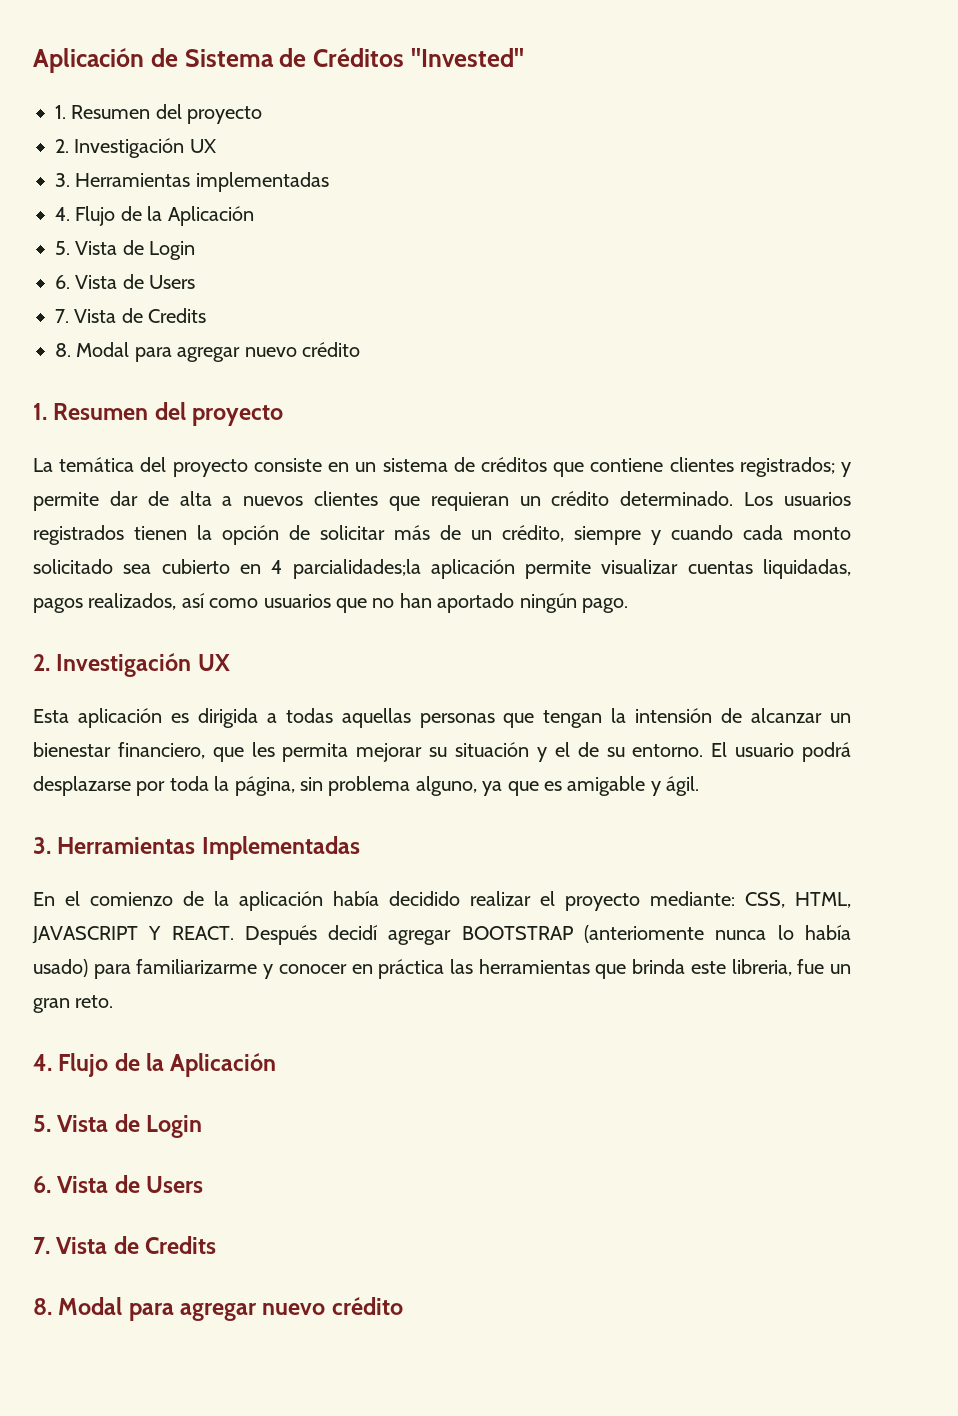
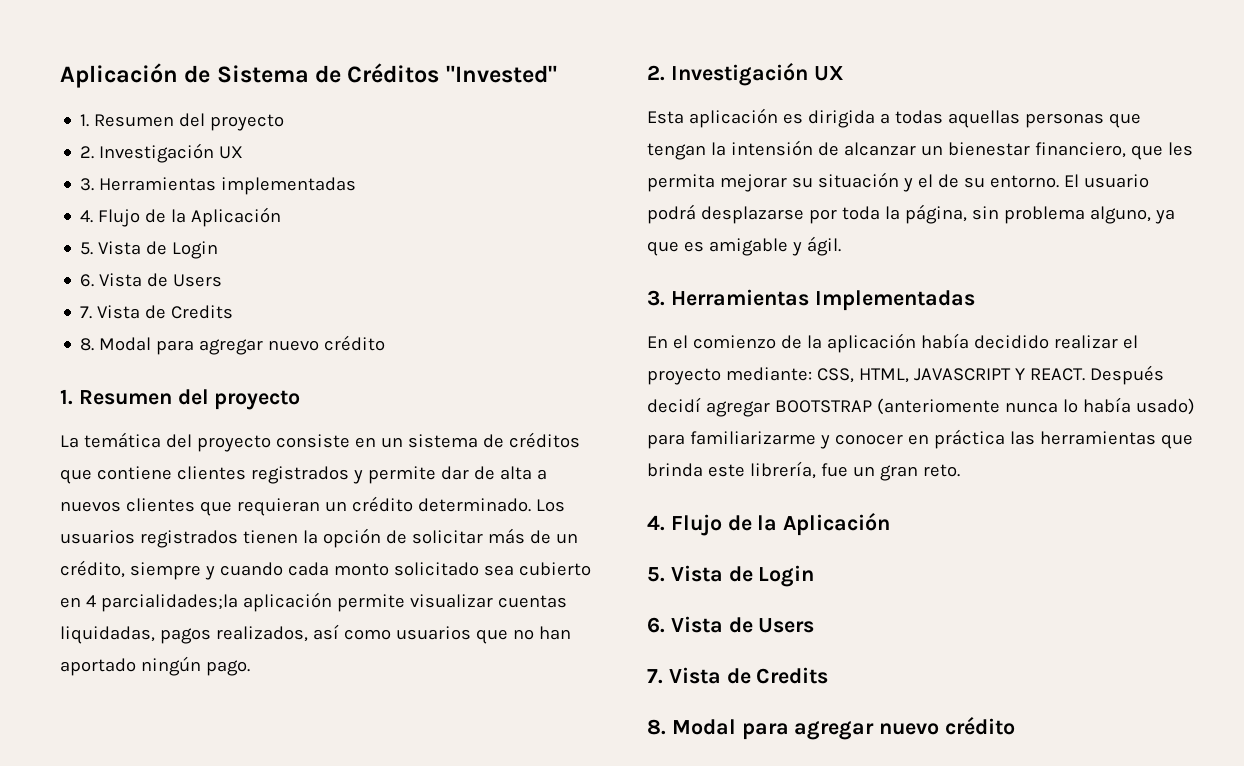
- La temática del proyecto consiste en un sistema de créditos que contiene clientes registrados; y permite dar de alta a nuevos clientes que requieran un crédito determinado.
+ La temática del proyecto consiste en un sistema de créditos que contiene clientes registrados y permite dar de alta a nuevos clientes que requieran un crédito determinado.
- Después decidí agregar BOOTSTRAP (anteriomente nunca lo había usado) para familiarizarme y conocer en práctica las herramientas que brinda este libreria, fue un gran reto.
+ Después decidí agregar BOOTSTRAP (anteriomente nunca lo había usado) para familiarizarme y conocer en práctica las herramientas que brinda este librería, fue un gran reto.

